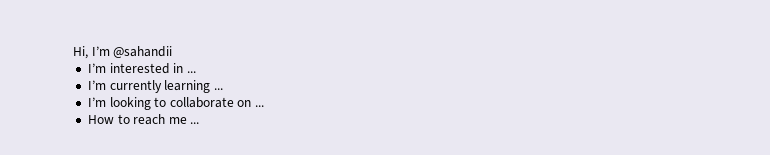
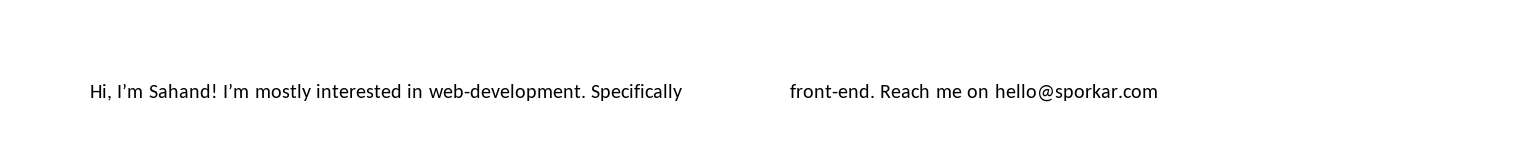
- Hi, I’m @sahandii
- I’m interested in ...
- I’m currently learning ...
- I’m looking to collaborate on ...
- How to reach me ...
+ Hi, I’m Sahand! I’m mostly interested in web-development. Specifically front-end. Reach me on hello@sporkar.com

